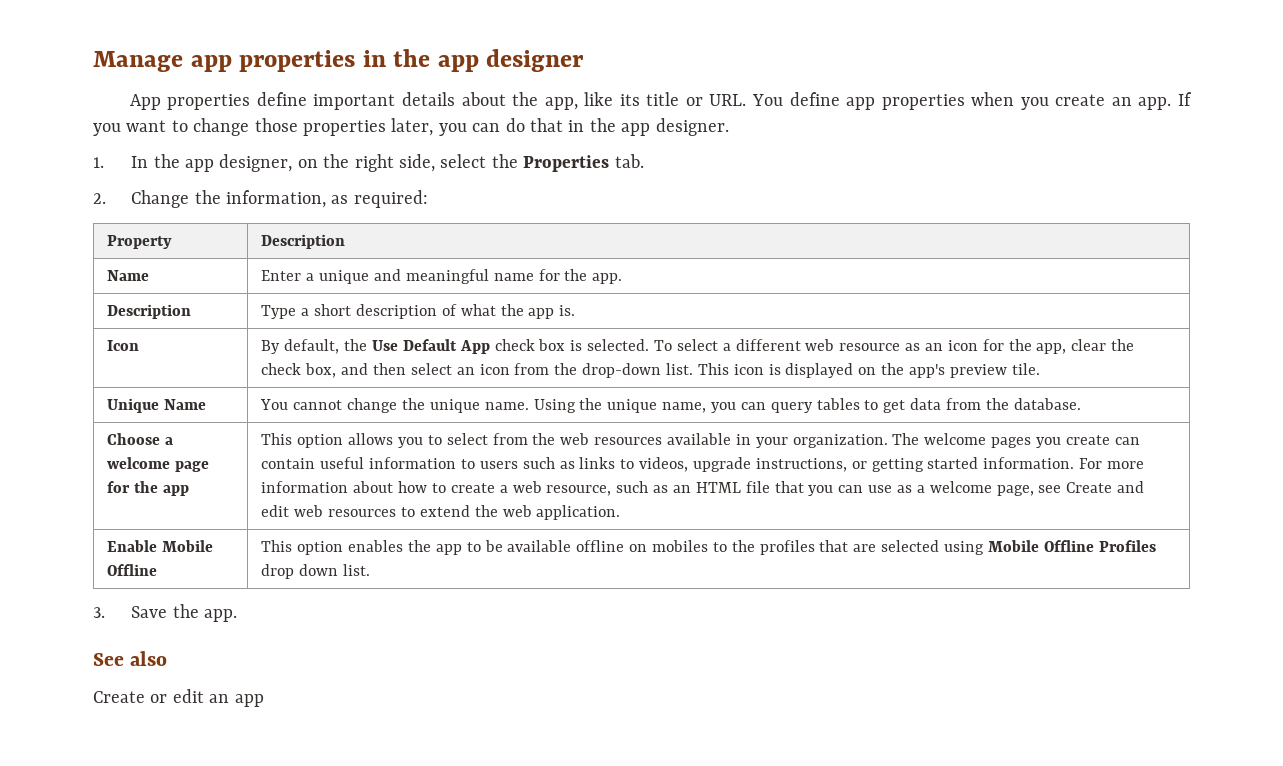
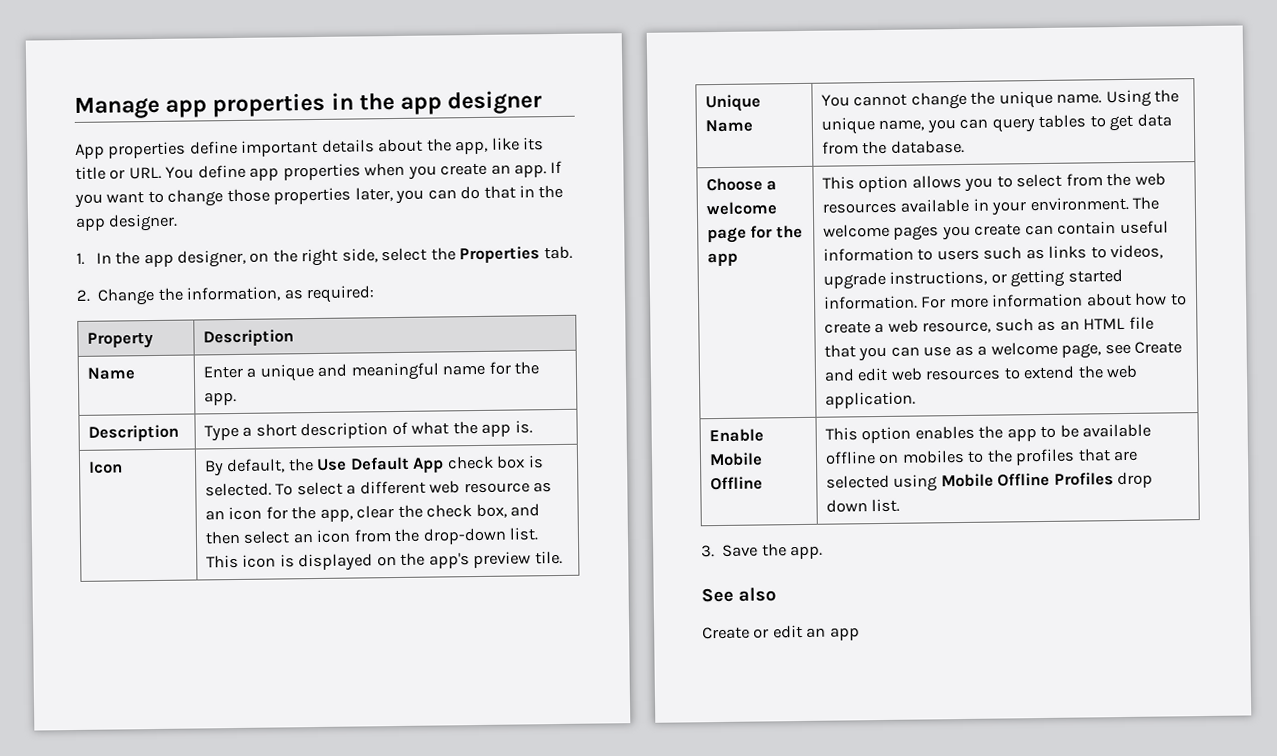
- This option allows you to select from the web resources available in your organization.
+ This option allows you to select from the web resources available in your environment.

